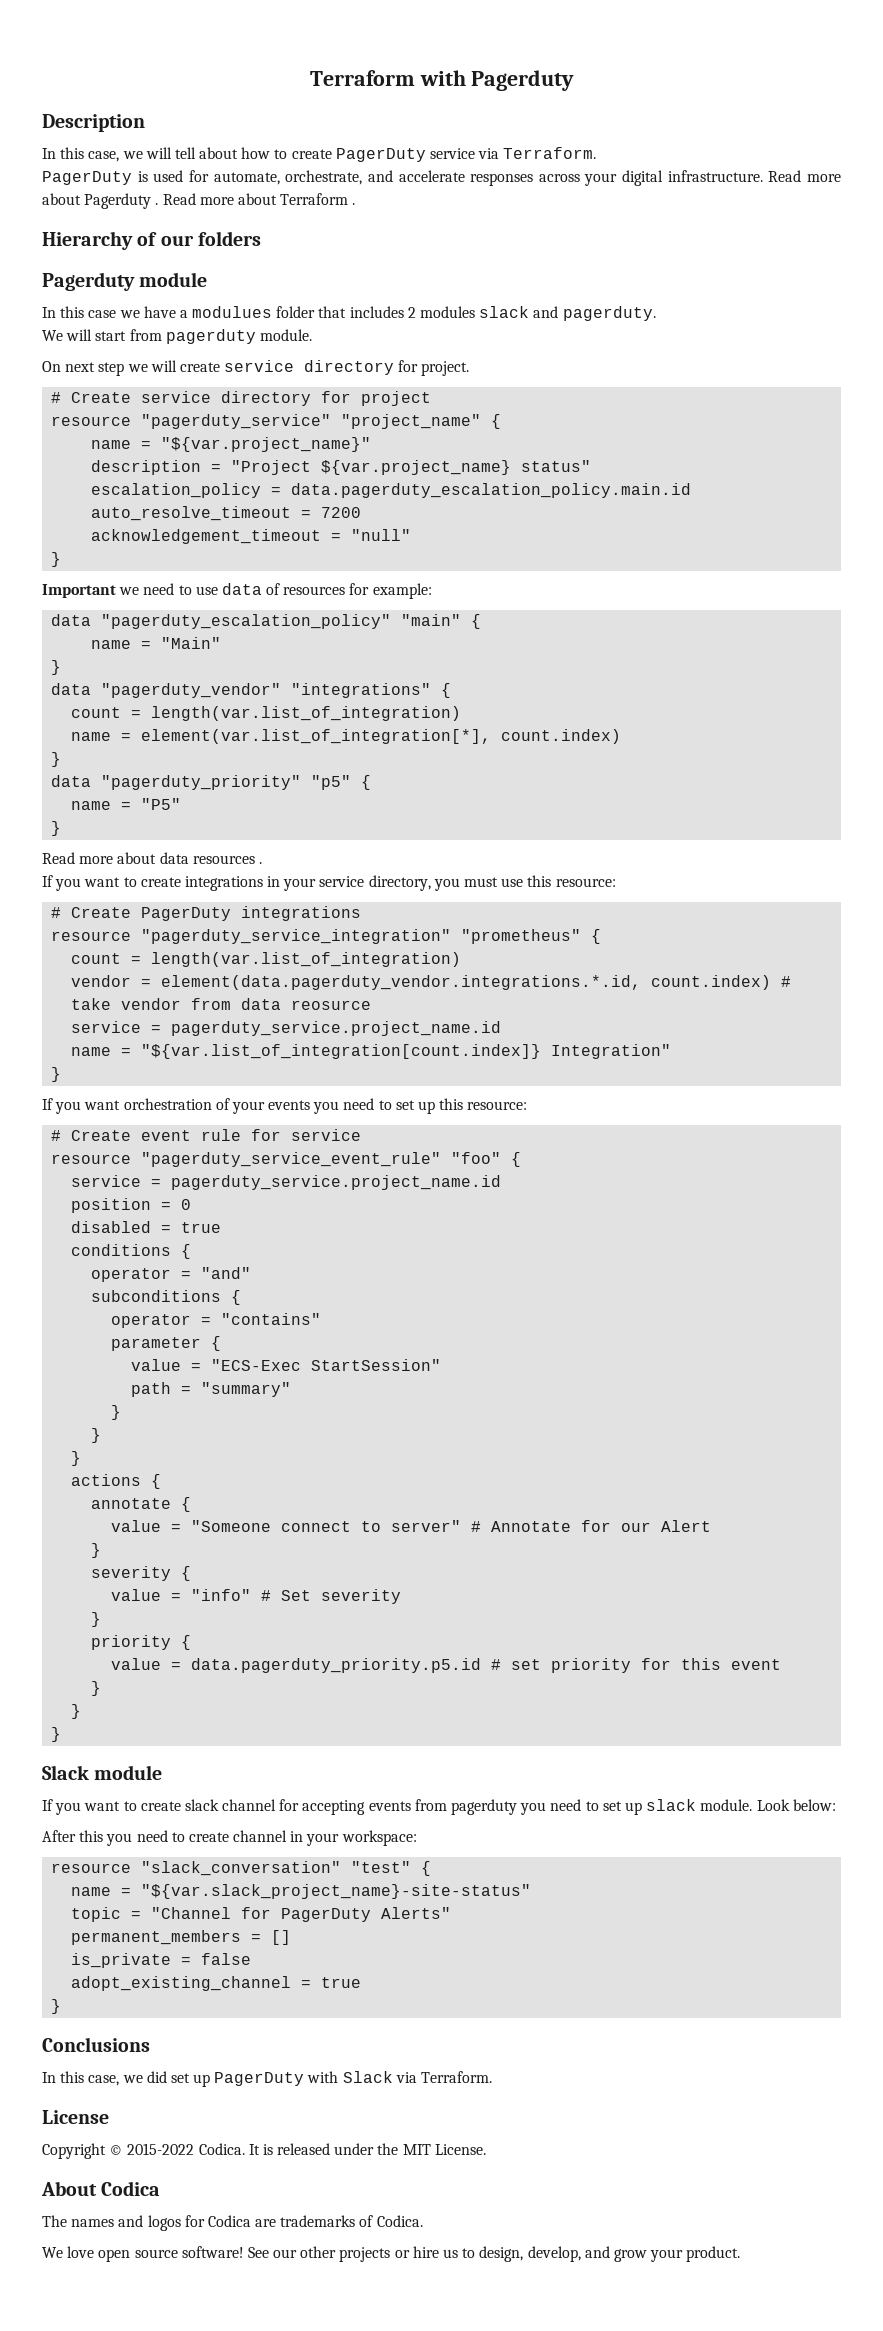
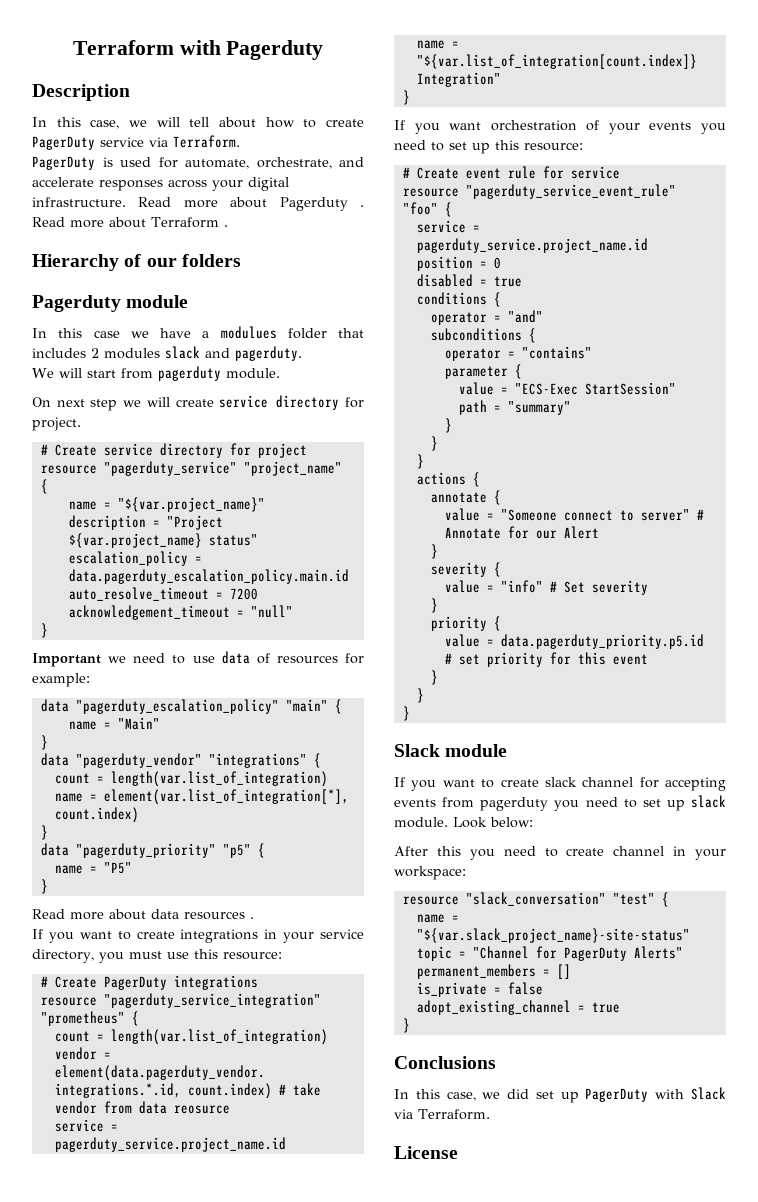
- Copyright © 2015-2022 Codica. It is released under the MIT License.
- About Codica
- The names and logos for Codica are trademarks of Codica.
- We love open source software! See our other projects or hire us to design, develop, and grow your product.

